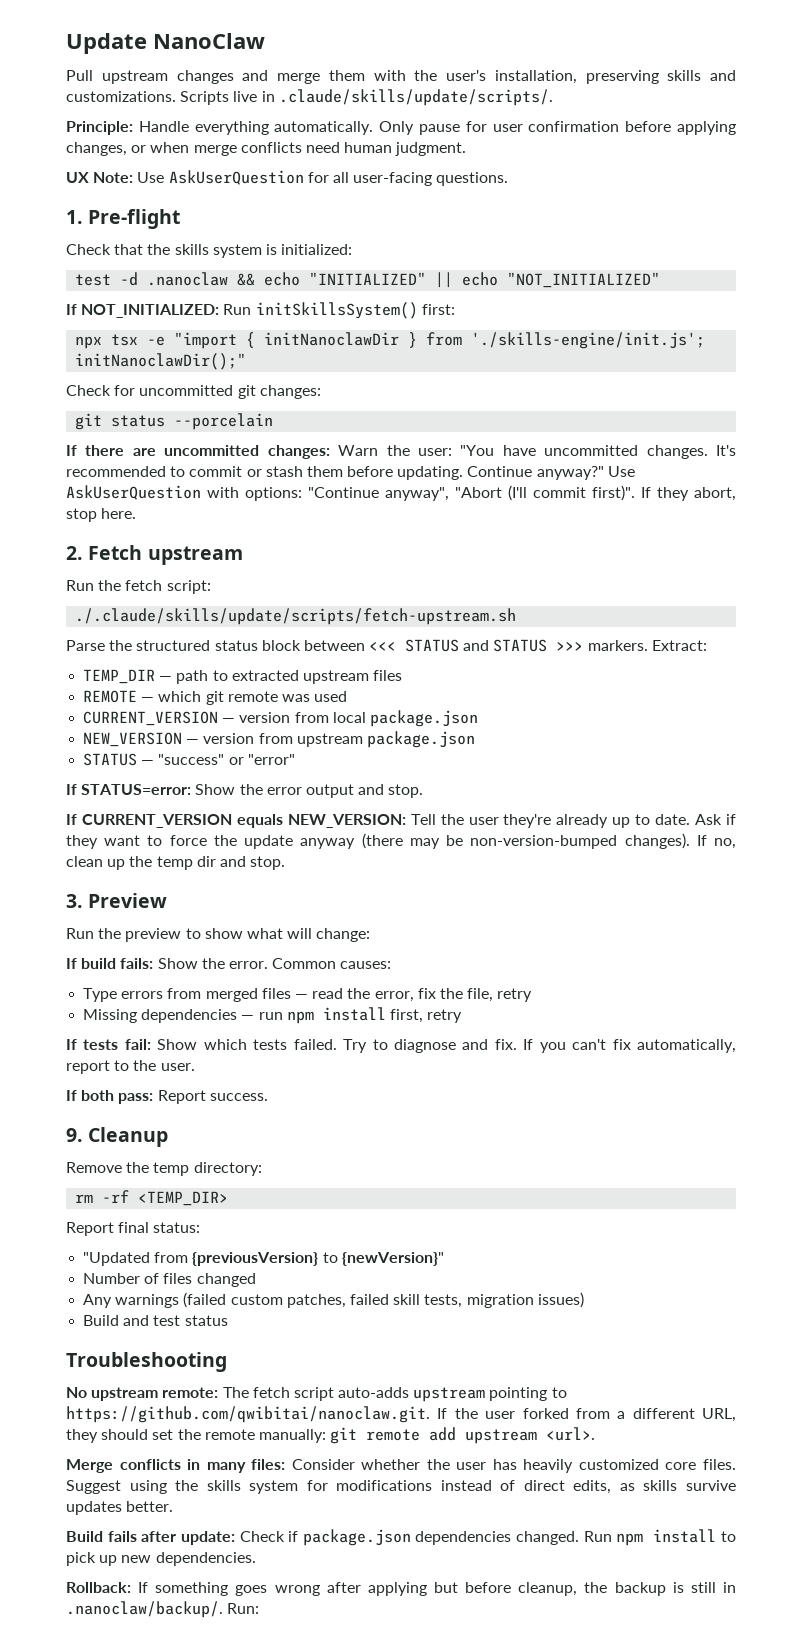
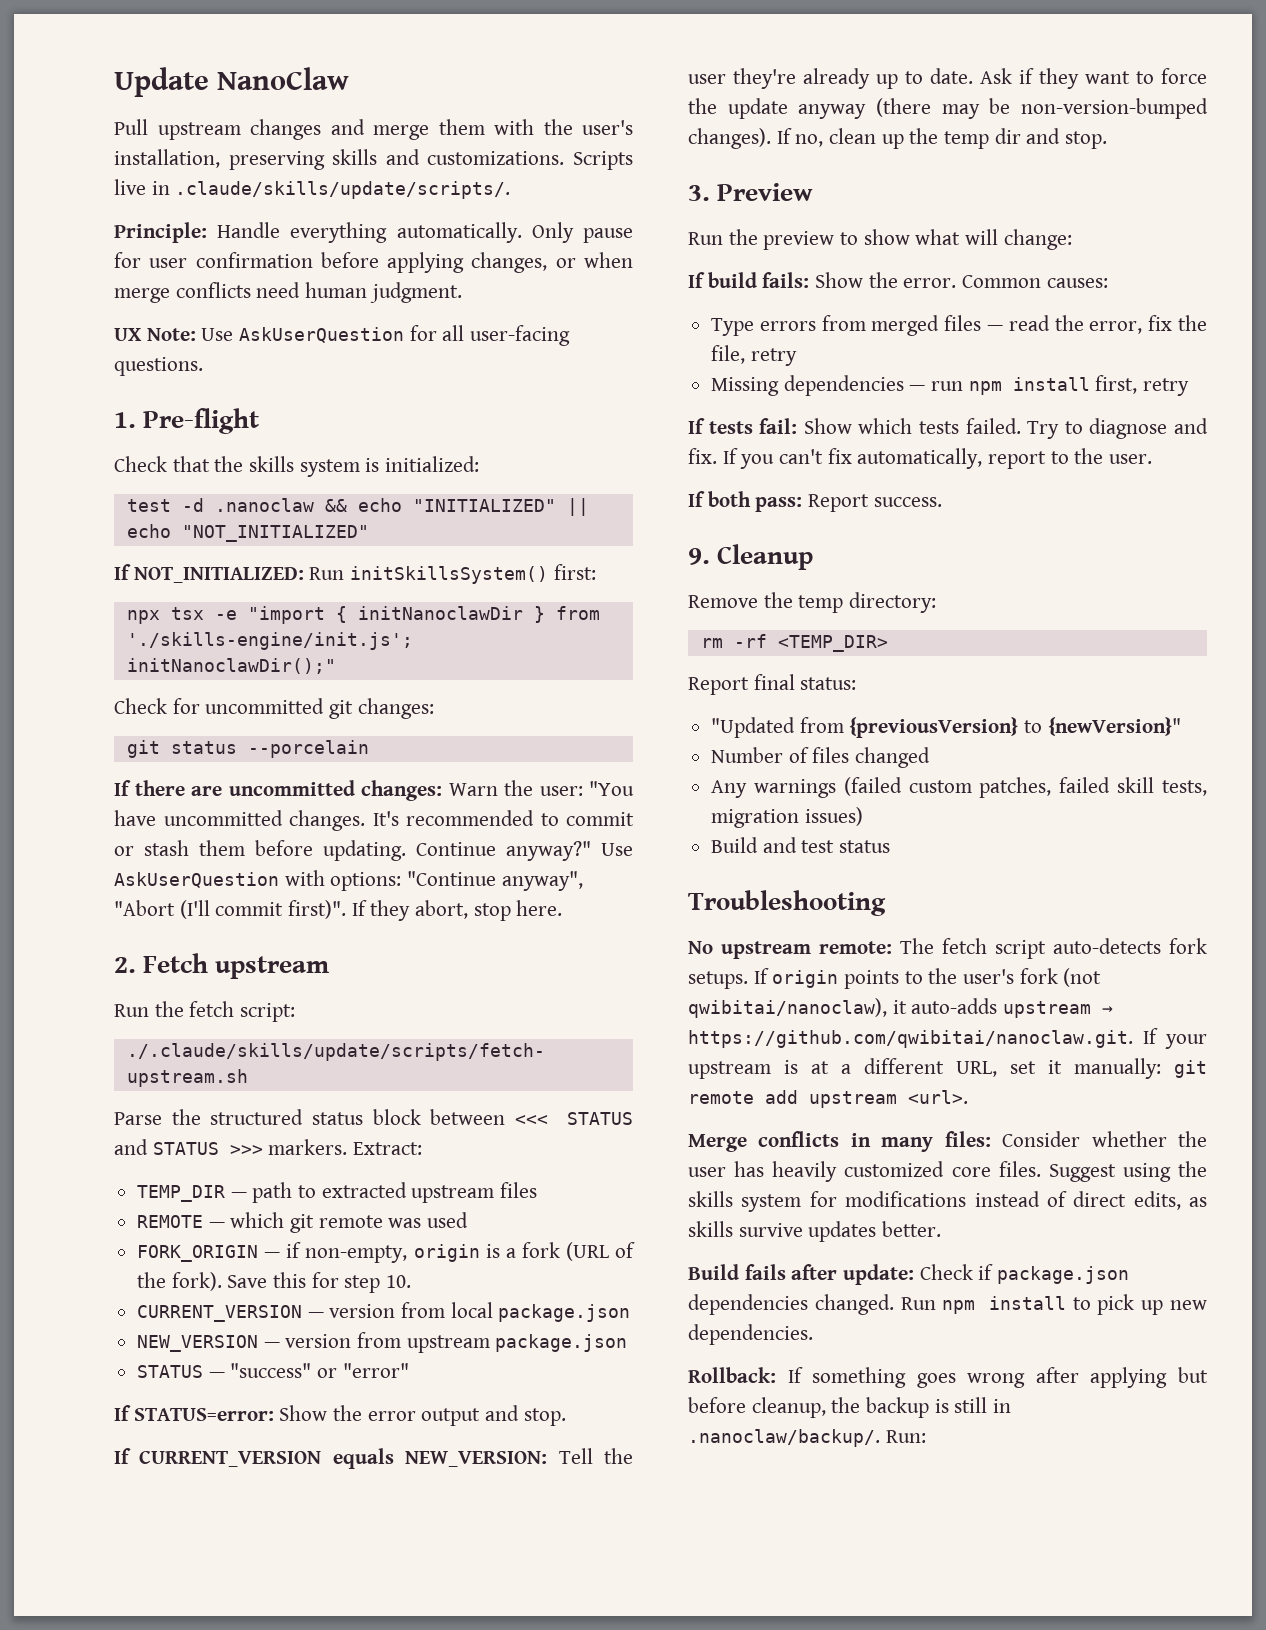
+ FORK_ORIGIN — if non-empty, origin is a fork (URL of the fork). Save this for step 10.
- No upstream remote: The fetch script auto-adds upstream pointing to https://github.com/qwibitai/nanoclaw.git. If the user forked from a different URL, they should set the remote manually: git remote add upstream <url>.
+ No upstream remote: The fetch script auto-detects fork setups. If origin points to the user's fork (not qwibitai/nanoclaw), it auto-adds upstream → https://github.com/qwibitai/nanoclaw.git. If your upstream is at a different URL, set it manually: git remote add upstream <url>.

